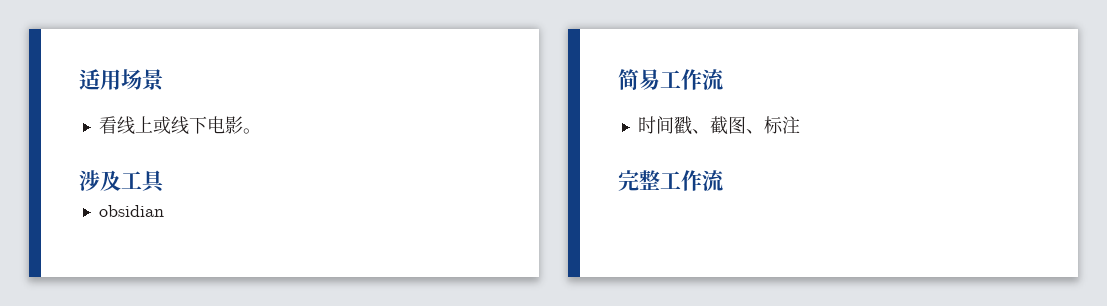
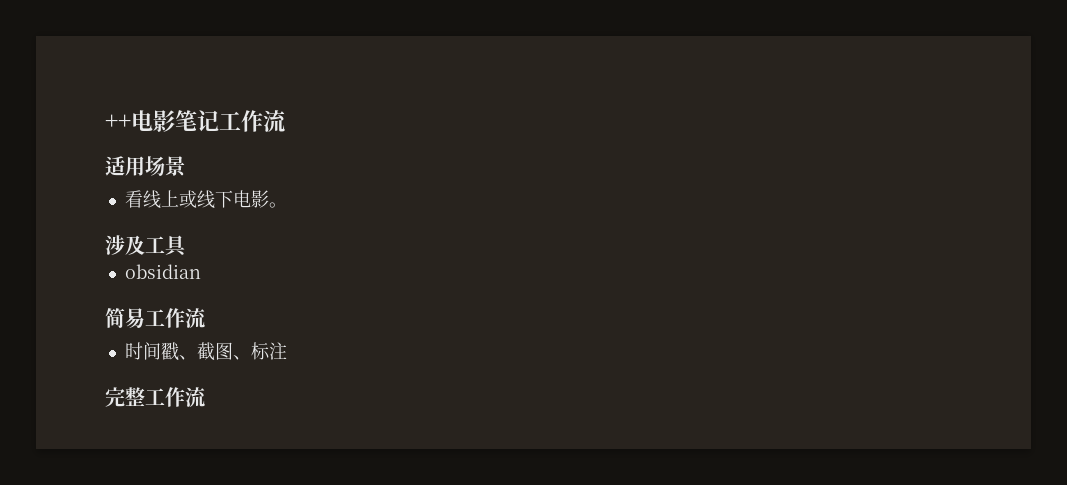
+ ++电影笔记工作流

